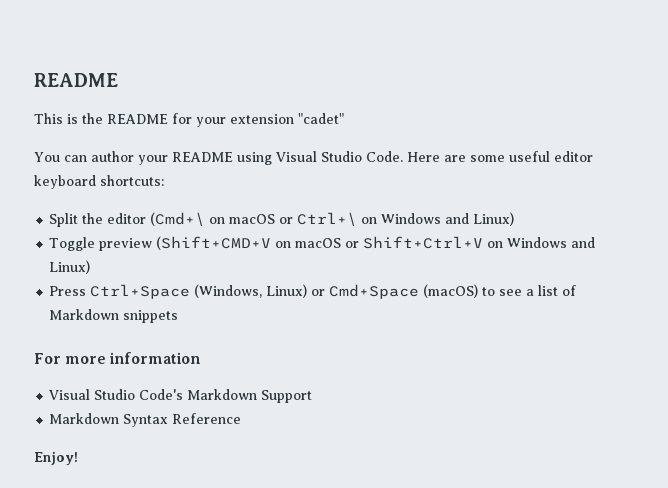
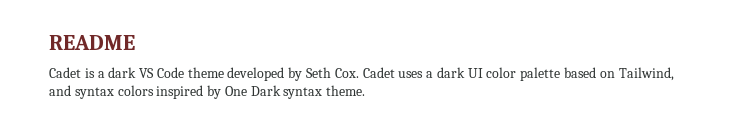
- This is the README for your extension "cadet"
- You can author your README using Visual Studio Code. Here are some useful editor keyboard shortcuts:
- Split the editor (Cmd+\ on macOS or Ctrl+\ on Windows and Linux)
- Toggle preview (Shift+CMD+V on macOS or Shift+Ctrl+V on Windows and Linux)
- Press Ctrl+Space (Windows, Linux) or Cmd+Space (macOS) to see a list of Markdown snippets
- For more information
- Visual Studio Code's Markdown Support
- Markdown Syntax Reference
- Enjoy!
+ Cadet is a dark VS Code theme developed by Seth Cox. Cadet uses a dark UI color palette based on Tailwind, and syntax colors inspired by One Dark syntax theme.

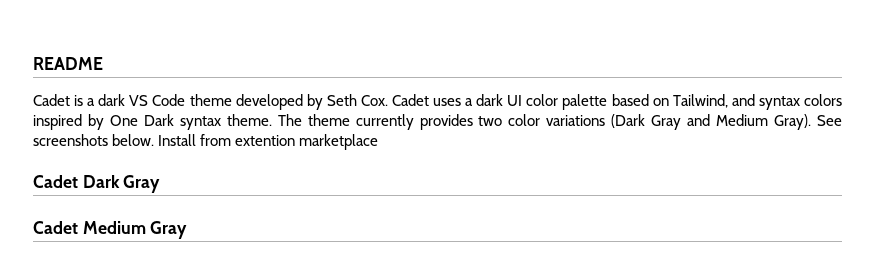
+ The theme currently provides two color variations (Dark Gray and Medium Gray). See screenshots below. Install from extention marketplace
+ Cadet Dark Gray
+ Cadet Medium Gray

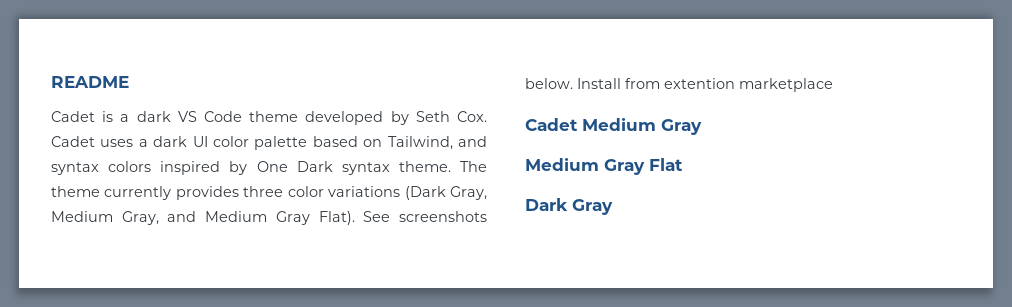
- The theme currently provides two color variations (Dark Gray and Medium Gray).
+ The theme currently provides three color variations (Dark Gray, Medium Gray, and Medium Gray Flat).
- Cadet Dark Gray
+ Cadet Medium Gray
+ Medium Gray Flat
+ Dark Gray
- Cadet Medium Gray

